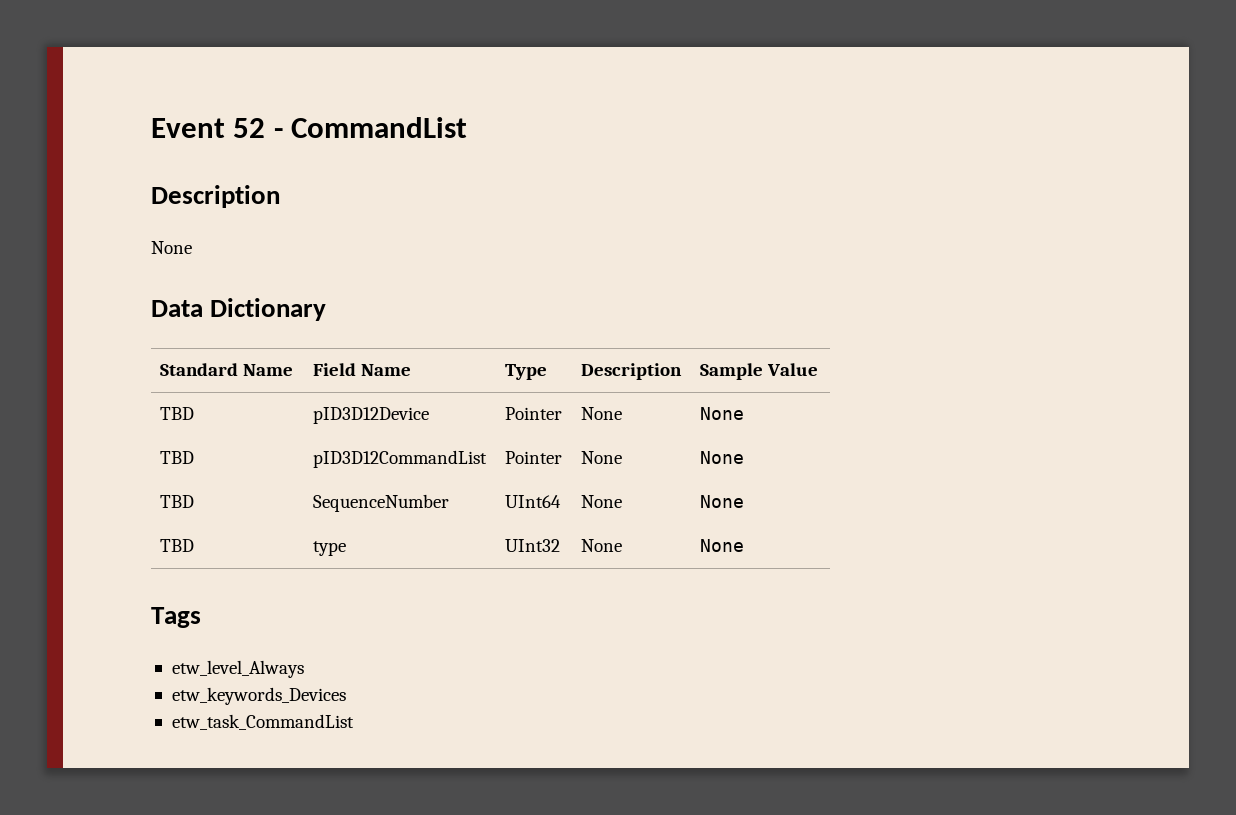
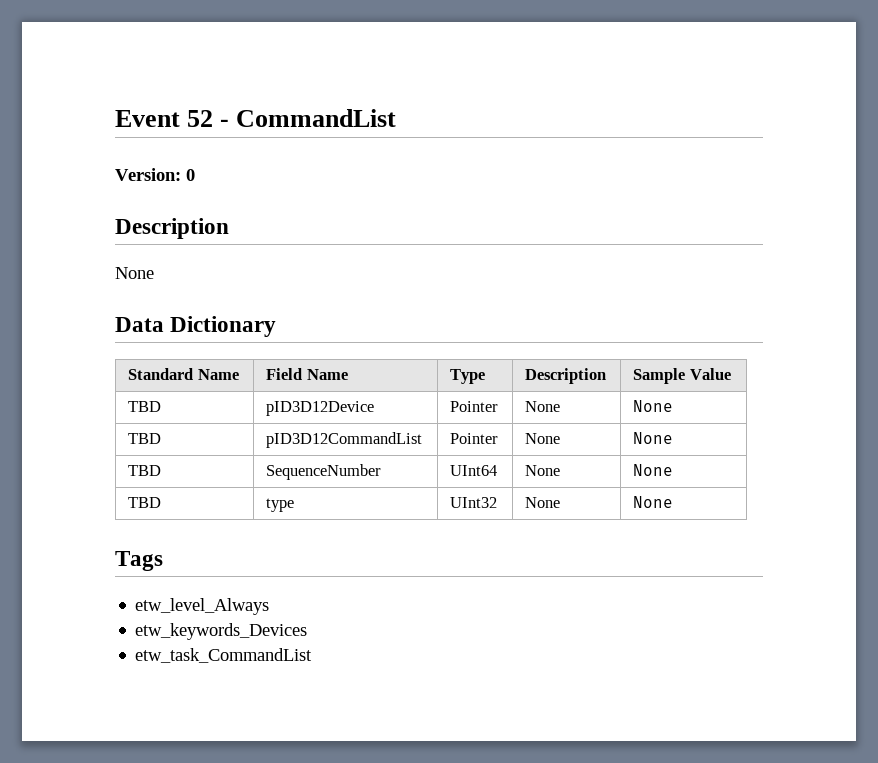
+ Version: 0

